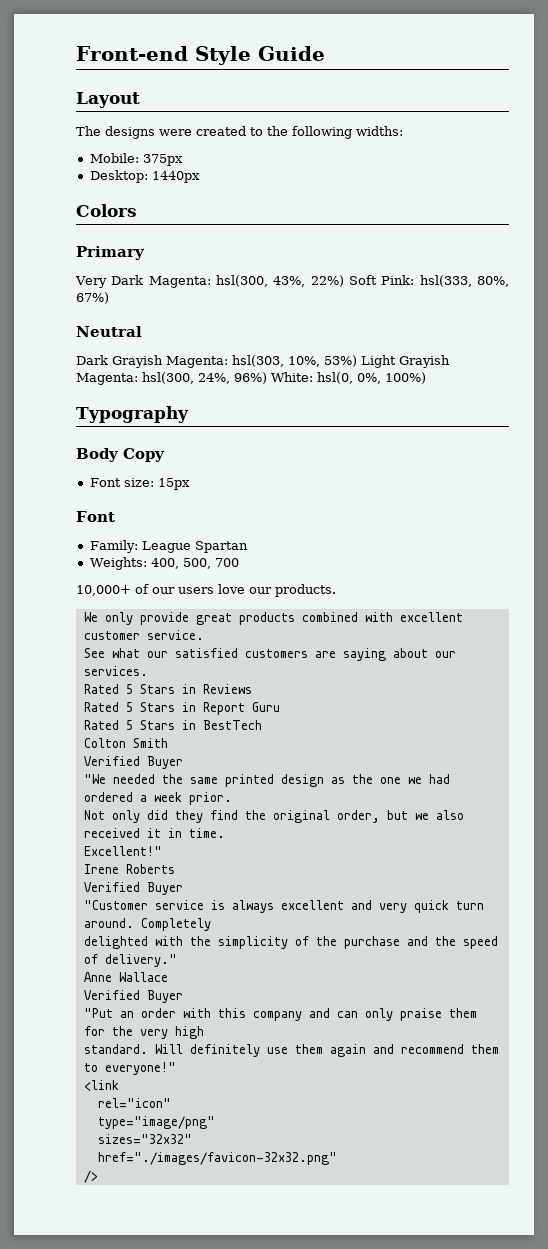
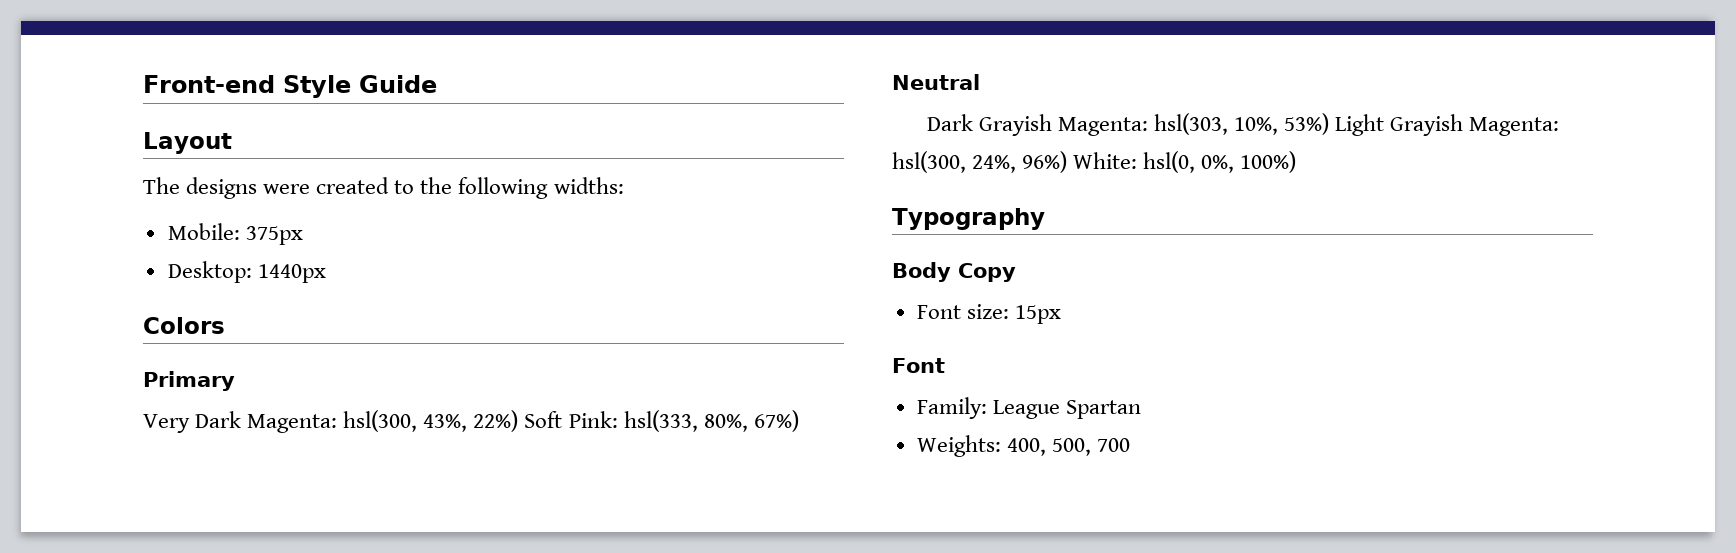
- 10,000+ of our users love our products.
- We only provide great products combined with excellent customer service.
- See what our satisfied customers are saying about our services.
- Rated 5 Stars in Reviews
- Rated 5 Stars in Report Guru
- Rated 5 Stars in BestTech
- Colton Smith
- Verified Buyer
- "We needed the same printed design as the one we had ordered a week prior.
- Not only did they find the original order, but we also received it in time.
- Excellent!"
- Irene Roberts
- Verified Buyer
- "Customer service is always excellent and very quick turn around. Completely
- delighted with the simplicity of the purchase and the speed of delivery."
- Anne Wallace
- Verified Buyer
- "Put an order with this company and can only praise them for the very high
- standard. Will definitely use them again and recommend them to everyone!"
- <link
- rel="icon"
- type="image/png"
- sizes="32x32"
- href="./images/favicon-32x32.png"
- />

